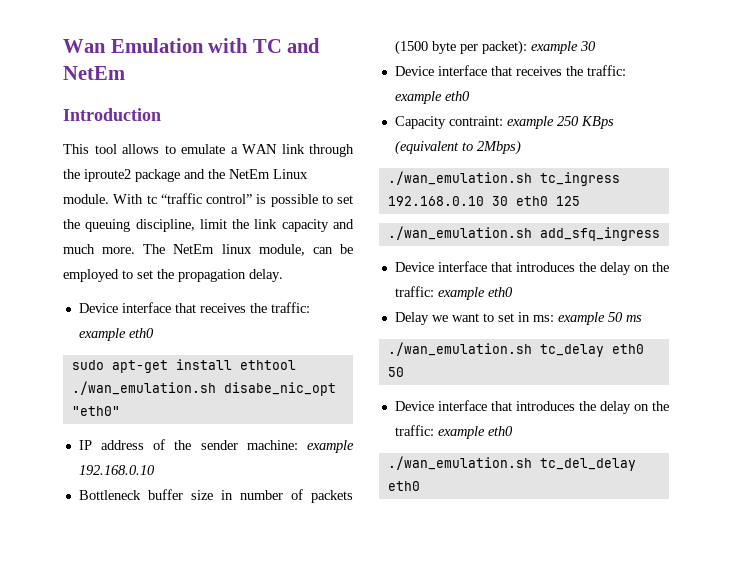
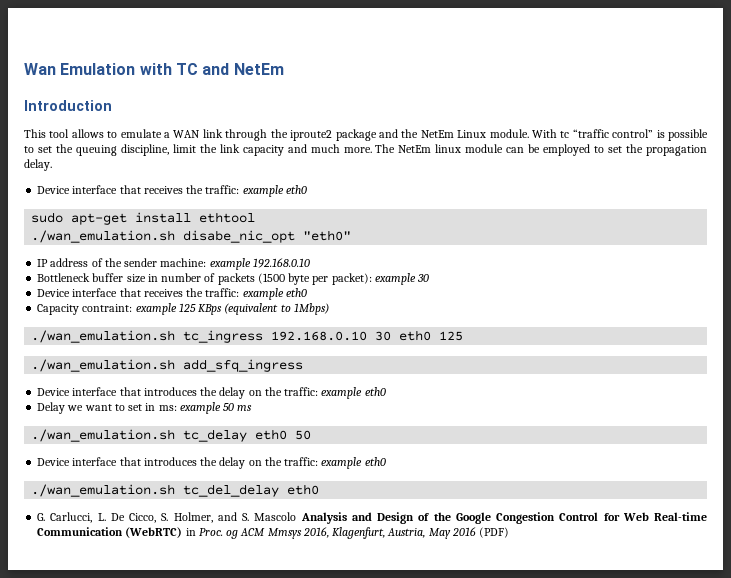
- The NetEm linux module, can be employed to set the propagation delay.
+ The NetEm linux module can be employed to set the propagation delay.
- Capacity contraint: example 250 KBps (equivalent to 2Mbps)
+ Capacity contraint: example 125 KBps (equivalent to 1Mbps)
+ G. Carlucci, L. De Cicco, S. Holmer, and S. Mascolo Analysis and Design of the Google Congestion Control for Web Real-time Communication (WebRTC) in Proc. og ACM Mmsys 2016, Klagenfurt, Austria, May 2016 (PDF)

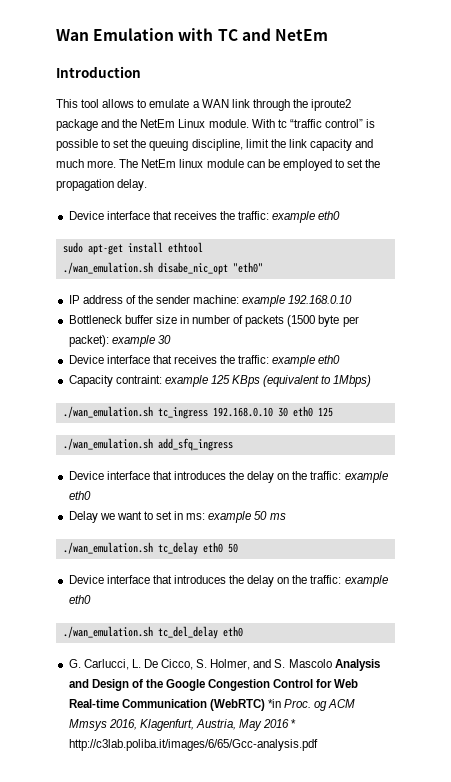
- G. Carlucci, L. De Cicco, S. Holmer, and S. Mascolo Analysis and Design of the Google Congestion Control for Web Real-time Communication (WebRTC) in Proc. og ACM Mmsys 2016, Klagenfurt, Austria, May 2016 (PDF)
+ G. Carlucci, L. De Cicco, S. Holmer, and S. Mascolo Analysis and Design of the Google Congestion Control for Web Real-time Communication (WebRTC) *in Proc. og ACM Mmsys 2016, Klagenfurt, Austria, May 2016 * http://c3lab.poliba.it/images/6/65/Gcc-analysis.pdf

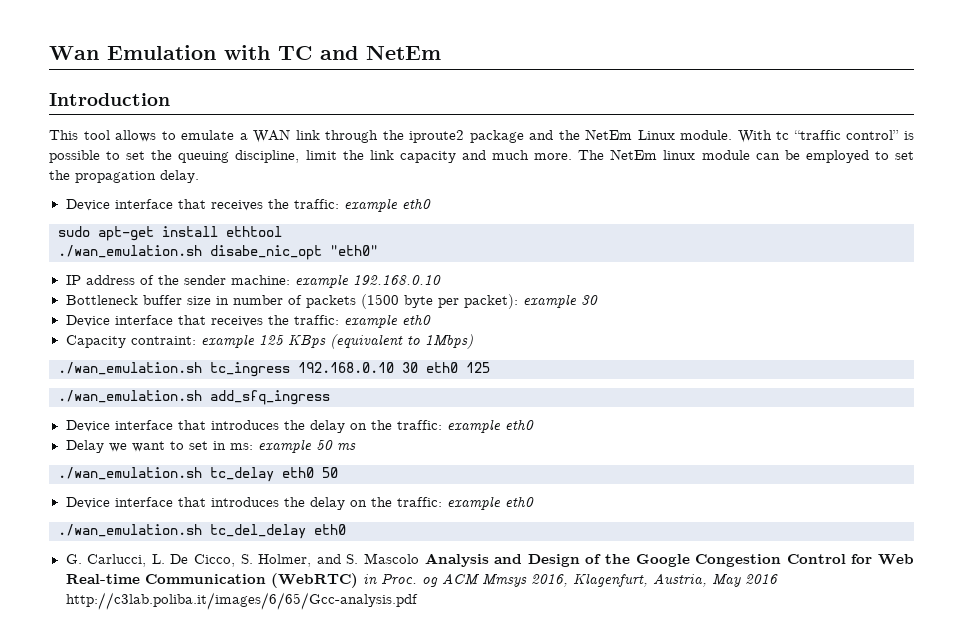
- G. Carlucci, L. De Cicco, S. Holmer, and S. Mascolo Analysis and Design of the Google Congestion Control for Web Real-time Communication (WebRTC) *in Proc. og ACM Mmsys 2016, Klagenfurt, Austria, May 2016 * http://c3lab.poliba.it/images/6/65/Gcc-analysis.pdf
+ G. Carlucci, L. De Cicco, S. Holmer, and S. Mascolo Analysis and Design of the Google Congestion Control for Web Real-time Communication (WebRTC) in Proc. og ACM Mmsys 2016, Klagenfurt, Austria, May 2016 http://c3lab.poliba.it/images/6/65/Gcc-analysis.pdf

